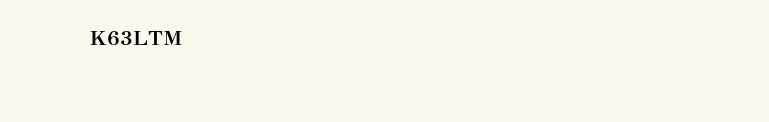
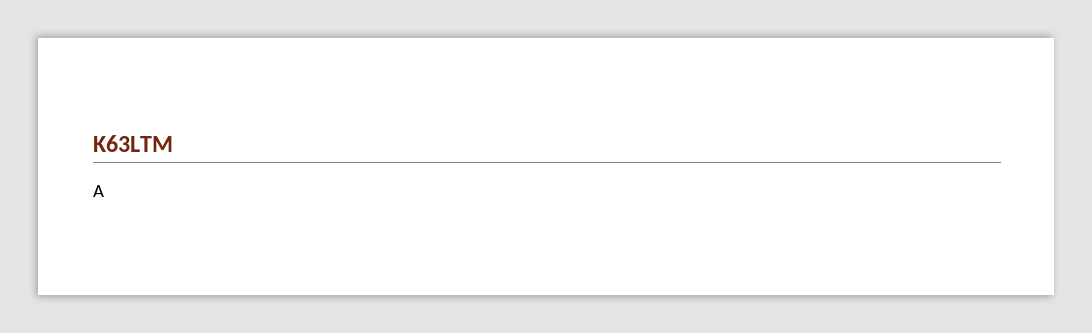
+ A

